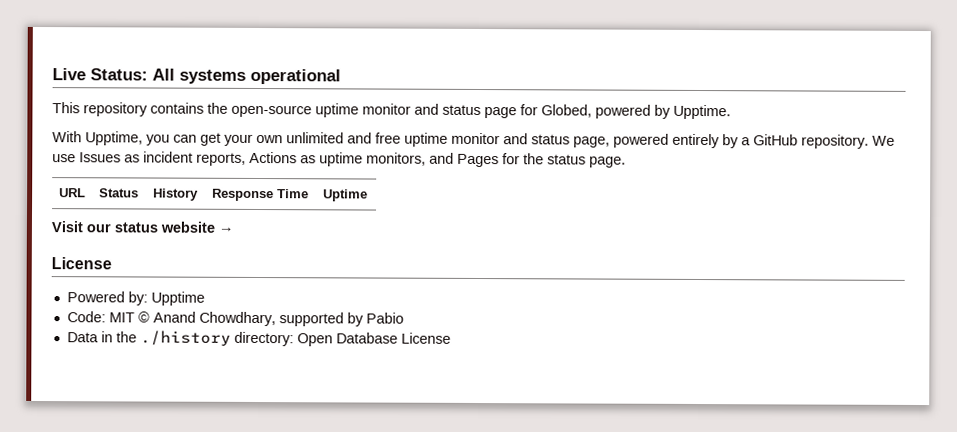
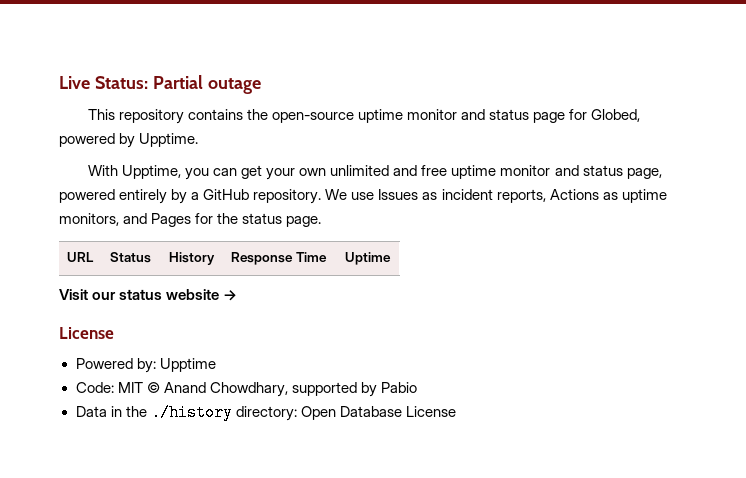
- Live Status: All systems operational
+ Live Status: Partial outage

